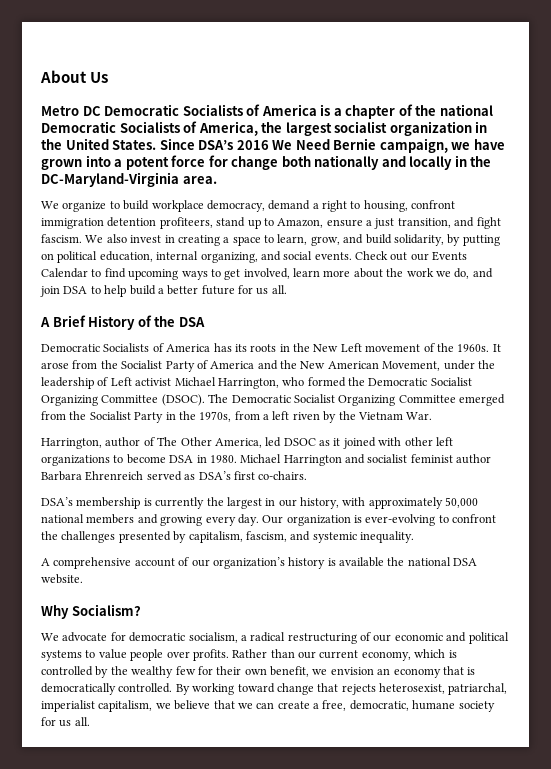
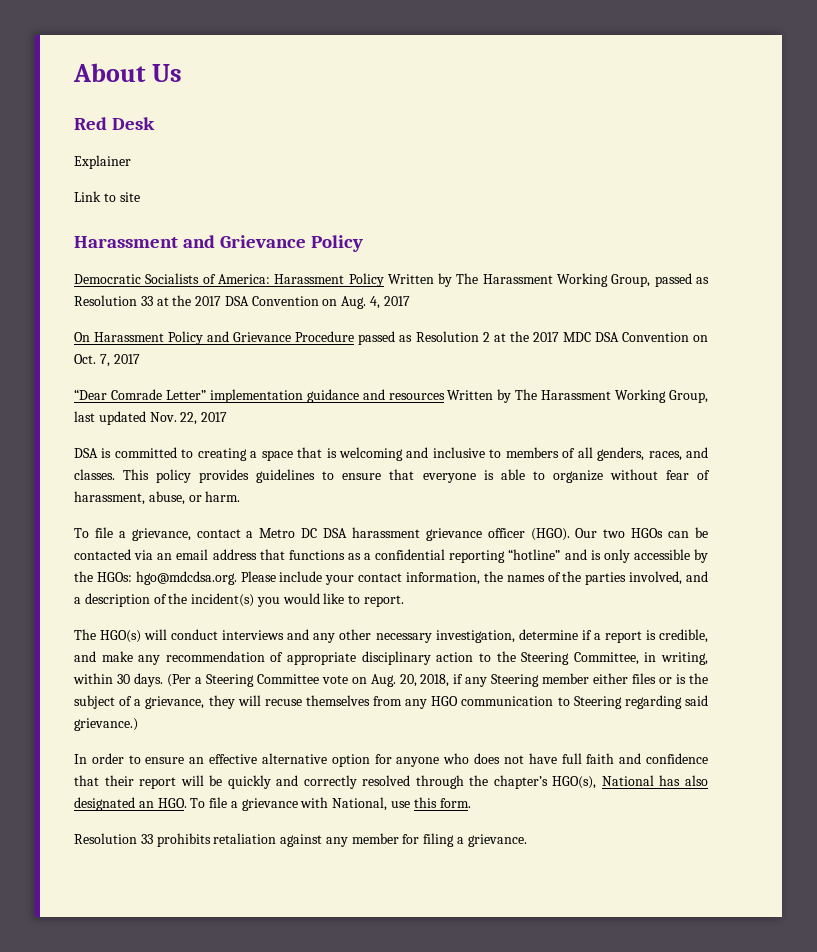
- Metro DC Democratic Socialists of America is a chapter of the national Democratic Socialists of America, the largest socialist organization in the United States. Since DSA’s 2016 We Need Bernie campaign, we have grown into a potent force for change both nationally and locally in the DC-Maryland-Virginia area.
- We organize to build workplace democracy, demand a right to housing, confront immigration detention profiteers, stand up to Amazon, ensure a just transition, and fight fascism. We also invest in creating a space to learn, grow, and build solidarity, by putting on political education, internal organizing, and social events. Check out our Events Calendar to find upcoming ways to get involved, learn more about the work we do, and join DSA to help build a better future for us all.
- A Brief History of the DSA
- Democratic Socialists of America has its roots in the New Left movement of the 1960s. It arose from the Socialist Party of America and the New American Movement, under the leadership of Left activist Michael Harrington, who formed the Democratic Socialist Organizing Committee (DSOC). The Democratic Socialist Organizing Committee emerged from the Socialist Party in the 1970s, from a left riven by the Vietnam War.
- Harrington, author of The Other America, led DSOC as it joined with other left organizations to become DSA in 1980. Michael Harrington and socialist feminist author Barbara Ehrenreich served as DSA’s first co-chairs.
- DSA’s membership is currently the largest in our history, with approximately 50,000 national members and growing every day. Our organization is ever-evolving to confront the challenges presented by capitalism, fascism, and systemic inequality.
- A comprehensive account of our organization’s history is available the national DSA website.
- Why Socialism?
- We advocate for democratic socialism, a radical restructuring of our economic and political systems to value people over profits. Rather than our current economy, which is controlled by the wealthy few for their own benefit, we envision an economy that is democratically controlled. By working toward change that rejects heterosexist, patriarchal, imperialist capitalism, we believe that we can create a free, democratic, humane society for us all.
+ Red Desk
+ Explainer
+ Link to site
+ Harassment and Grievance Policy
+ Democratic Socialists of America: Harassment Policy Written by The Harassment Working Group, passed as Resolution 33 at the 2017 DSA Convention on Aug. 4, 2017
+ On Harassment Policy and Grievance Procedure passed as Resolution 2 at the 2017 MDC DSA Convention on Oct. 7, 2017
+ “Dear Comrade Letter” implementation guidance and resources Written by The Harassment Working Group, last updated Nov. 22, 2017
+ DSA is committed to creating a space that is welcoming and inclusive to members of all genders, races, and classes. This policy provides guidelines to ensure that everyone is able to organize without fear of harassment, abuse, or harm.
+ To file a grievance, contact a Metro DC DSA harassment grievance officer (HGO). Our two HGOs can be contacted via an email address that functions as a confidential reporting “hotline” and is only accessible by the HGOs: hgo@mdcdsa.org. Please include your contact information, the names of the parties involved, and a description of the incident(s) you would like to report.
+ The HGO(s) will conduct interviews and any other necessary investigation, determine if a report is credible, and make any recommendation of appropriate disciplinary action to the Steering Committee, in writing, within 30 days. (Per a Steering Committee vote on Aug. 20, 2018, if any Steering member either files or is the subject of a grievance, they will recuse themselves from any HGO communication to Steering regarding said grievance.)
+ In order to ensure an effective alternative option for anyone who does not have full faith and confidence that their report will be quickly and correctly resolved through the chapter’s HGO(s), National has also designated an HGO. To file a grievance with National, use this form.
+ Resolution 33 prohibits retaliation against any member for filing a grievance.

